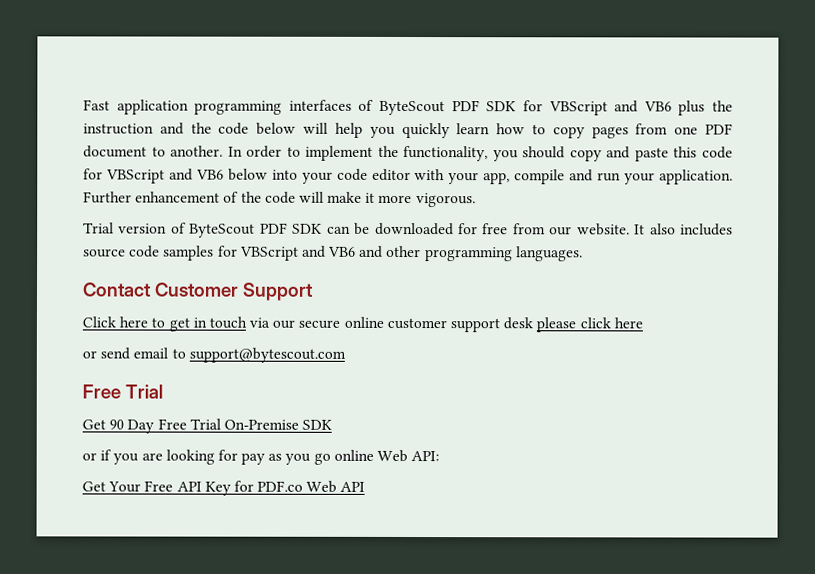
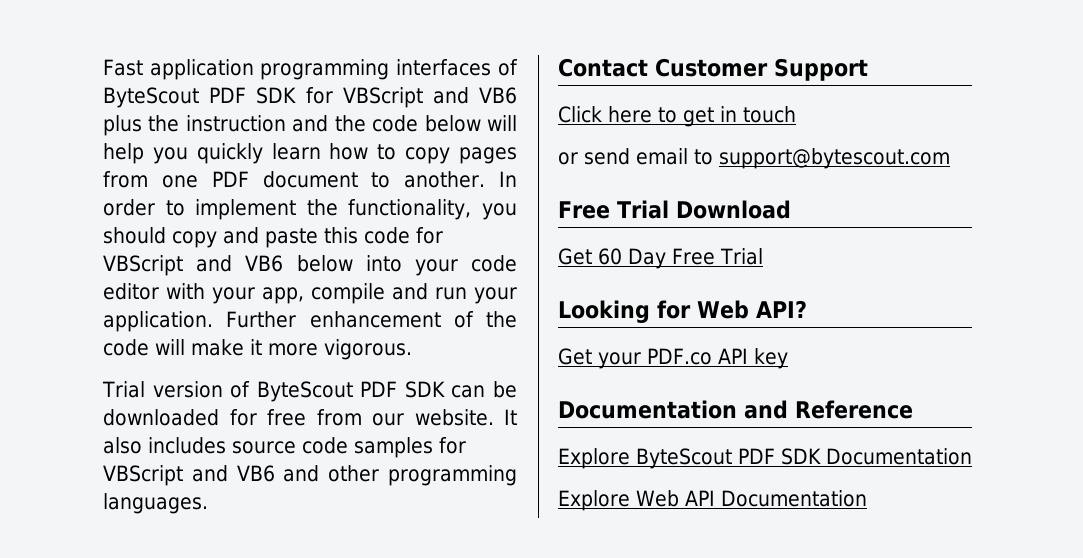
- Click here to get in touch via our secure online customer support desk please click here
+ Click here to get in touch
  or send email to support@bytescout.com
- Free Trial
- Get 90 Day Free Trial On-Premise SDK
- or if you are looking for pay as you go online Web API:
- Get Your Free API Key for PDF.co Web API
+ Free Trial Download
+ Get 60 Day Free Trial
+ Looking for Web API?
+ Get your PDF.co API key
+ Documentation and Reference
+ Explore ByteScout PDF SDK Documentation
+ Explore Web API Documentation

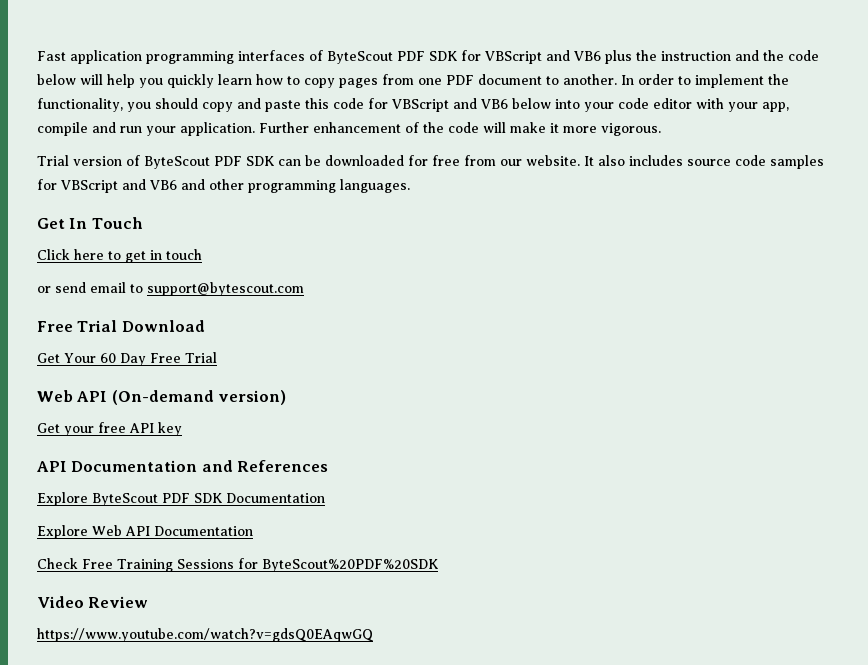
- Contact Customer Support
+ Get In Touch
- Get 60 Day Free Trial
+ Get Your 60 Day Free Trial
- Looking for Web API?
+ Web API (On-demand version)
- Get your PDF.co API key
+ Get your free API key
- Documentation and Reference
+ API Documentation and References
+ Check Free Training Sessions for ByteScout%20PDF%20SDK
+ Video Review
+ https://www.youtube.com/watch?v=gdsQ0EAqwGQ

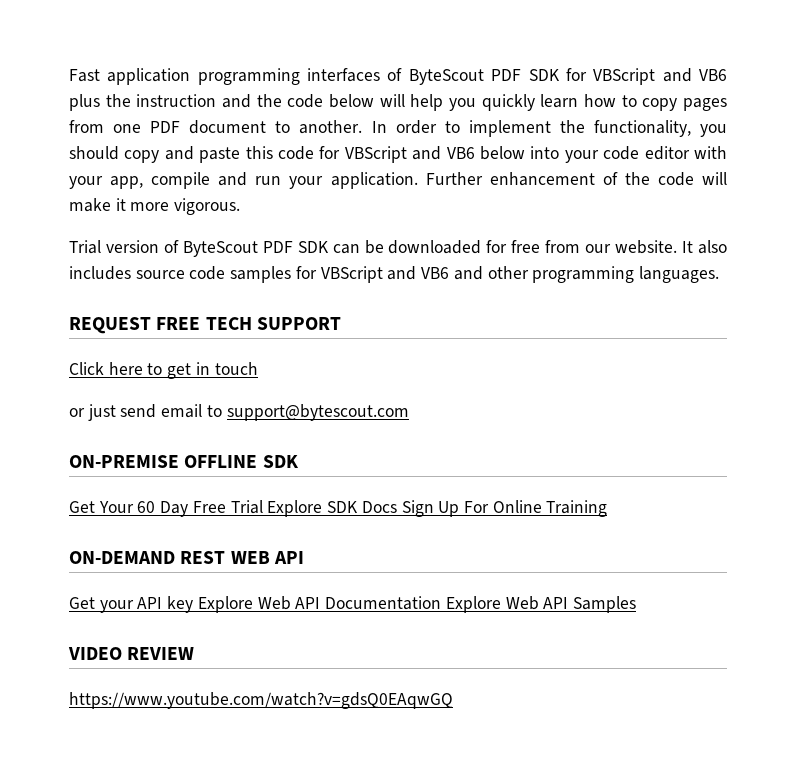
- Get In Touch
+ REQUEST FREE TECH SUPPORT
- or send email to support@bytescout.com
+ or just send email to support@bytescout.com
- Free Trial Download
+ ON-PREMISE OFFLINE SDK
- Get Your 60 Day Free Trial
- Web API (On-demand version)
+ Get Your 60 Day Free Trial Explore SDK Docs Sign Up For Online Training
+ ON-DEMAND REST WEB API
- Get your free API key
- API Documentation and References
- Explore ByteScout PDF SDK Documentation
- Explore Web API Documentation
- Check Free Training Sessions for ByteScout%20PDF%20SDK
- Video Review
+ Get your API key Explore Web API Documentation Explore Web API Samples
+ VIDEO REVIEW

